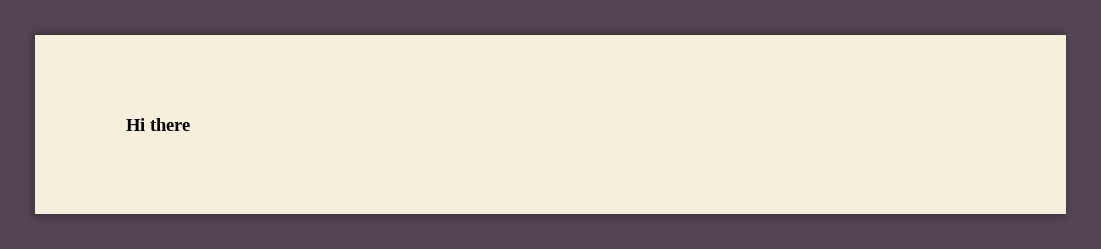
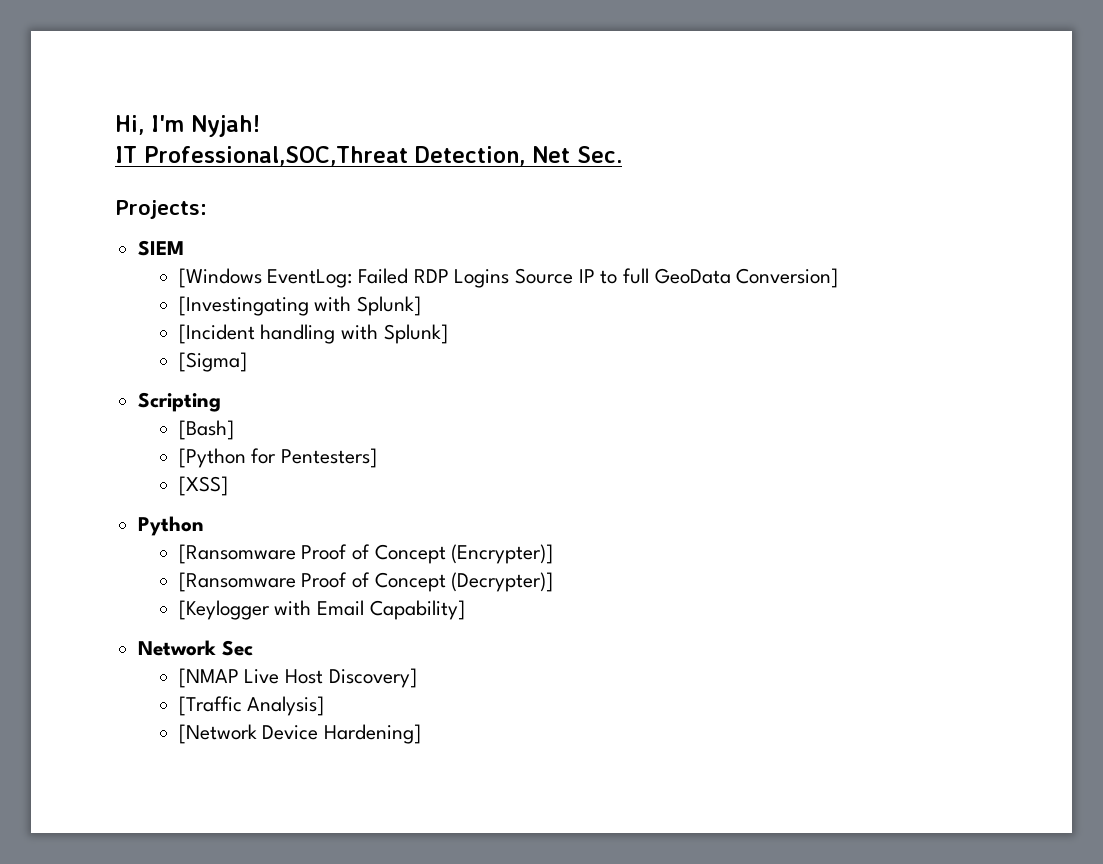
- Hi there
+ Hi, I'm Nyjah!
+ IT Professional,SOC,Threat Detection, Net Sec.
+ Projects:
+ SIEM
+ [Windows EventLog: Failed RDP Logins Source IP to full GeoData Conversion]
+ [Investingating with Splunk]
+ [Incident handling with Splunk]
+ [Sigma]
+ Scripting
+ [Bash]
+ [Python for Pentesters]
+ [XSS]
+ Python
+ [Ransomware Proof of Concept (Encrypter)]
+ [Ransomware Proof of Concept (Decrypter)]
+ [Keylogger with Email Capability]
+ Network Sec
+ [NMAP Live Host Discovery]
+ [Traffic Analysis]
+ [Network Device Hardening]

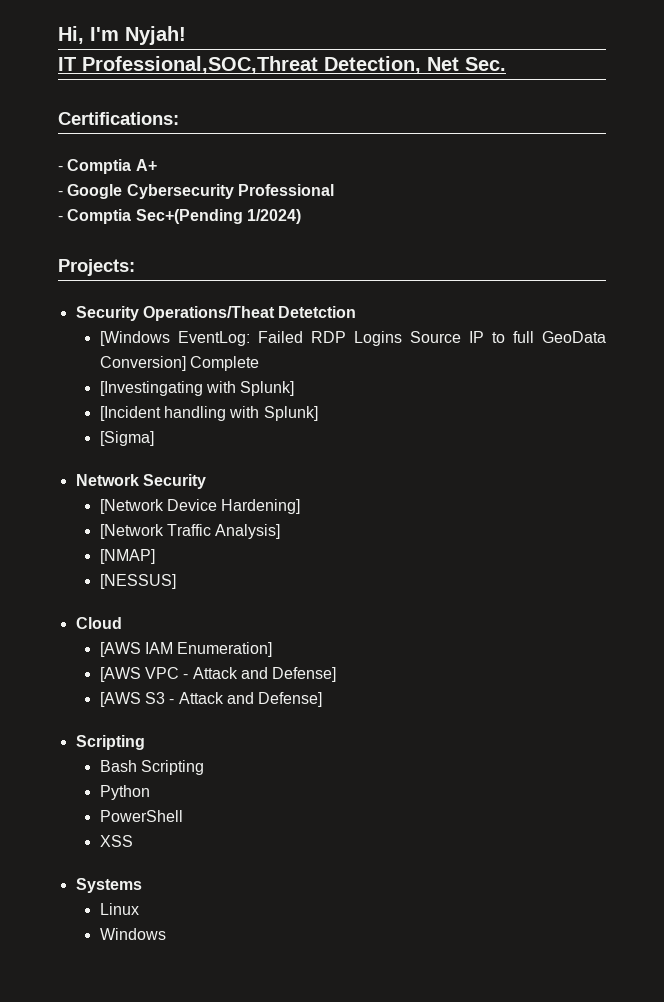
+ Certifications:
+ - Comptia A+
+ - Google Cybersecurity Professional
+ - Comptia Sec+(Pending 1/2024)
  Projects:
- SIEM
+ Security Operations/Theat Detetction
- [Windows EventLog: Failed RDP Logins Source IP to full GeoData Conversion]
+ [Windows EventLog: Failed RDP Logins Source IP to full GeoData Conversion] Complete
+ Network Security
+ [Network Device Hardening]
+ [Network Traffic Analysis]
+ [NMAP]
+ [NESSUS]
+ Cloud
+ [AWS IAM Enumeration]
+ [AWS VPC - Attack and Defense]
+ [AWS S3 - Attack and Defense]
  Scripting
- [Bash]
- [Python for Pentesters]
- [XSS]
+ Bash Scripting
  Python
- [Ransomware Proof of Concept (Encrypter)]
- [Ransomware Proof of Concept (Decrypter)]
- [Keylogger with Email Capability]
- Network Sec
- [NMAP Live Host Discovery]
- [Traffic Analysis]
- [Network Device Hardening]
+ PowerShell
+ XSS
+ Systems
+ Linux
+ Windows

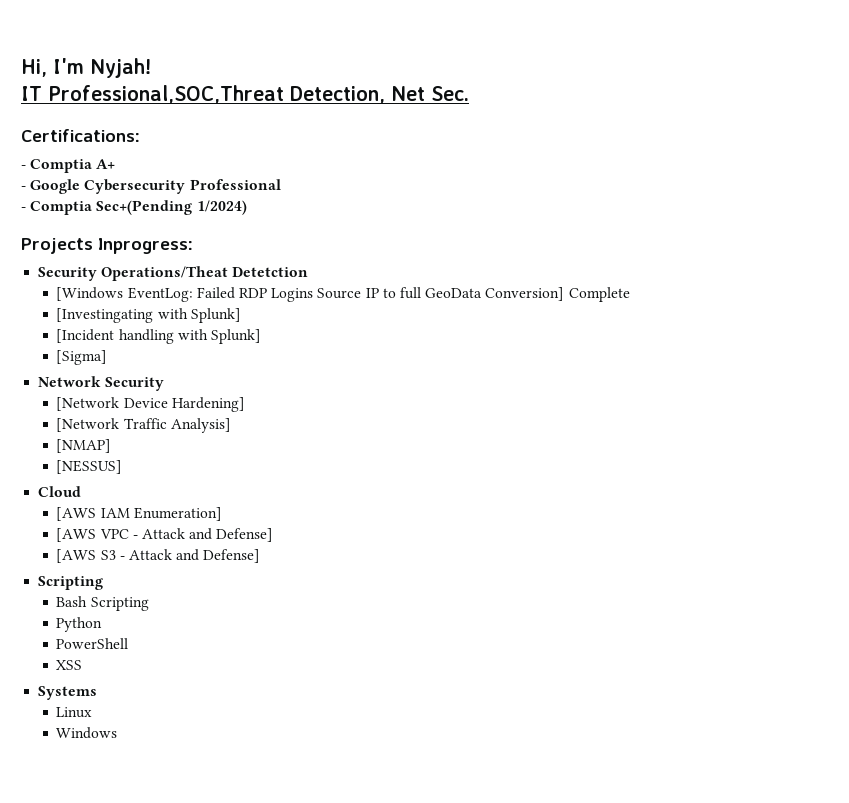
- Projects:
+ Projects Inprogress:

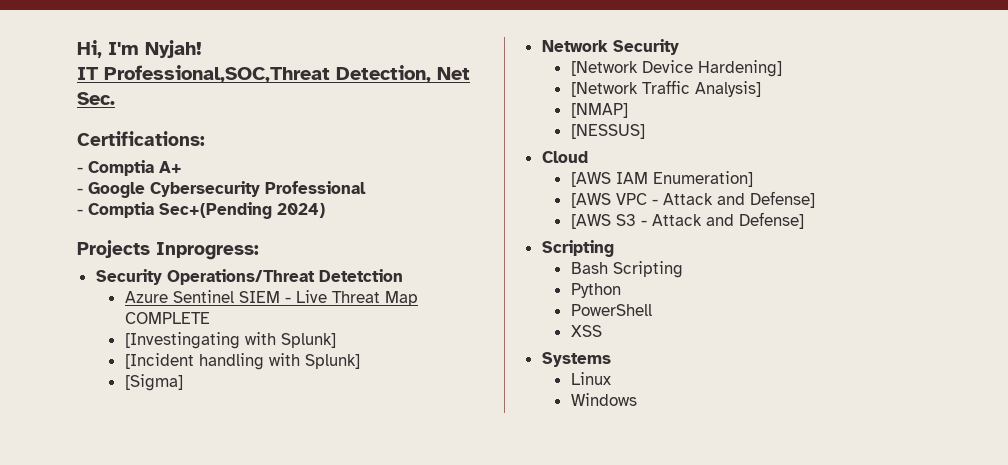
- - Comptia Sec+(Pending 1/2024)
+ - Comptia Sec+(Pending 2024)
- Security Operations/Theat Detetction
+ Security Operations/Threat Detetction
- [Windows EventLog: Failed RDP Logins Source IP to full GeoData Conversion] Complete
+ Azure Sentinel SIEM - Live Threat Map COMPLETE

